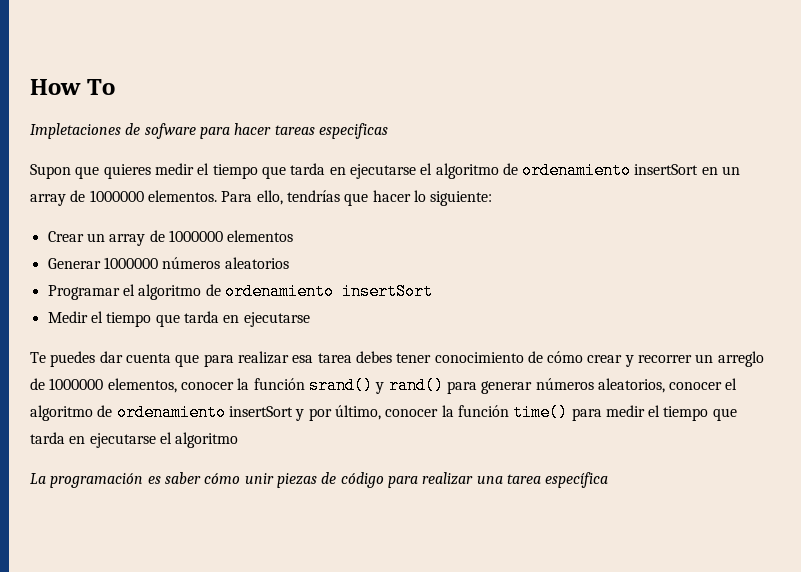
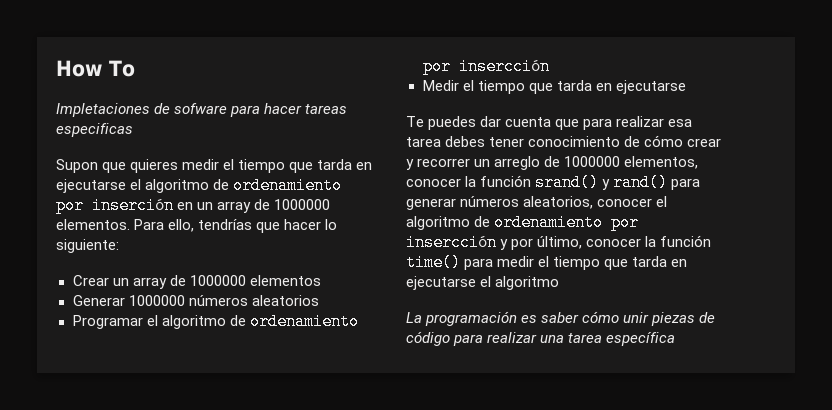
- Supon que quieres medir el tiempo que tarda en ejecutarse el algoritmo de ordenamiento insertSort en un array de 1000000 elementos.
+ Supon que quieres medir el tiempo que tarda en ejecutarse el algoritmo de ordenamiento por inserción en un array de 1000000 elementos.
- Programar el algoritmo de ordenamiento insertSort
+ Programar el algoritmo de ordenamiento por insercción
- Te puedes dar cuenta que para realizar esa tarea debes tener conocimiento de cómo crear y recorrer un arreglo de 1000000 elementos, conocer la función srand() y rand() para generar números aleatorios, conocer el algoritmo de ordenamiento insertSort y por último, conocer la función time() para medir el tiempo que tarda en ejecutarse el algoritmo
+ Te puedes dar cuenta que para realizar esa tarea debes tener conocimiento de cómo crear y recorrer un arreglo de 1000000 elementos, conocer la función srand() y rand() para generar números aleatorios, conocer el algoritmo de ordenamiento por insercción y por último, conocer la función time() para medir el tiempo que tarda en ejecutarse el algoritmo

